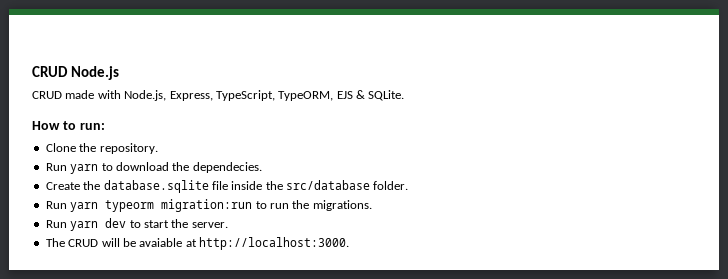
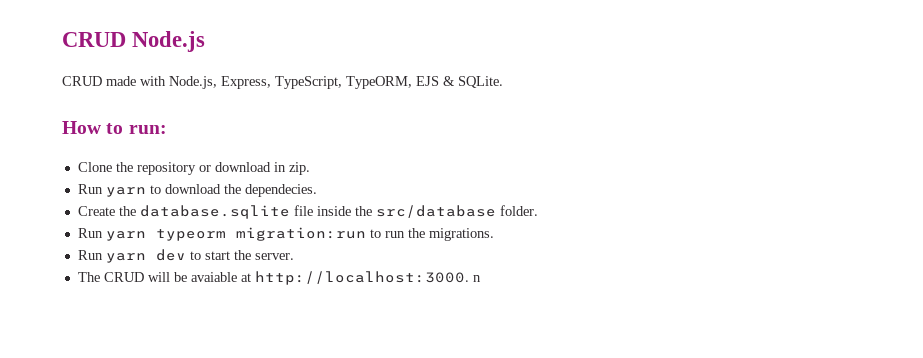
- Clone the repository.
+ Clone the repository or download in zip.
- The CRUD will be avaiable at http://localhost:3000.
+ The CRUD will be avaiable at http://localhost:3000. n

